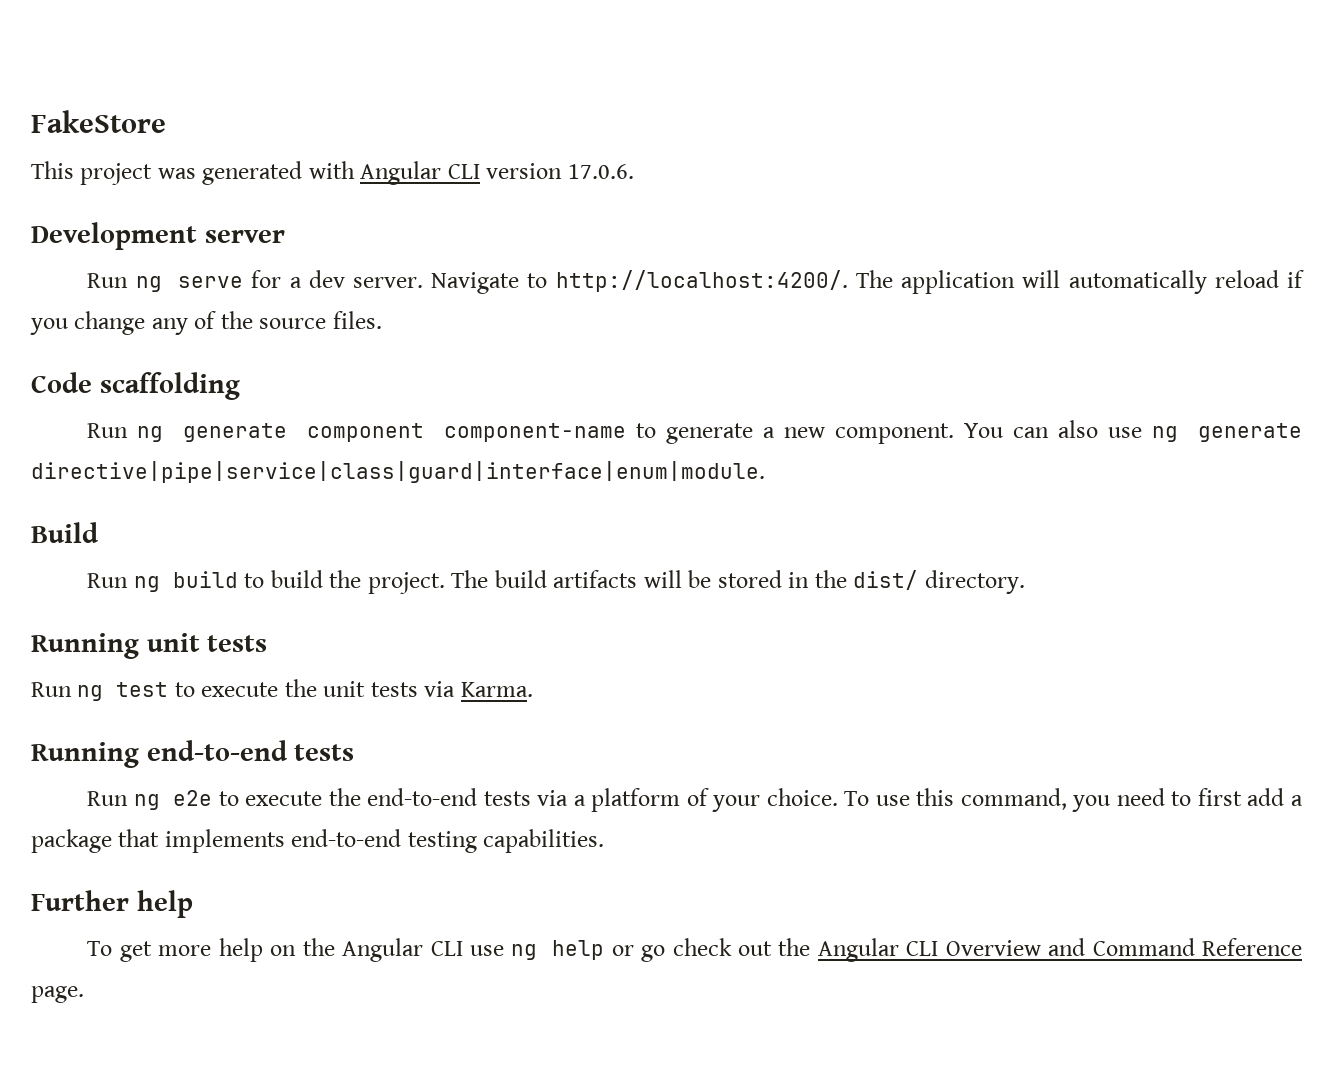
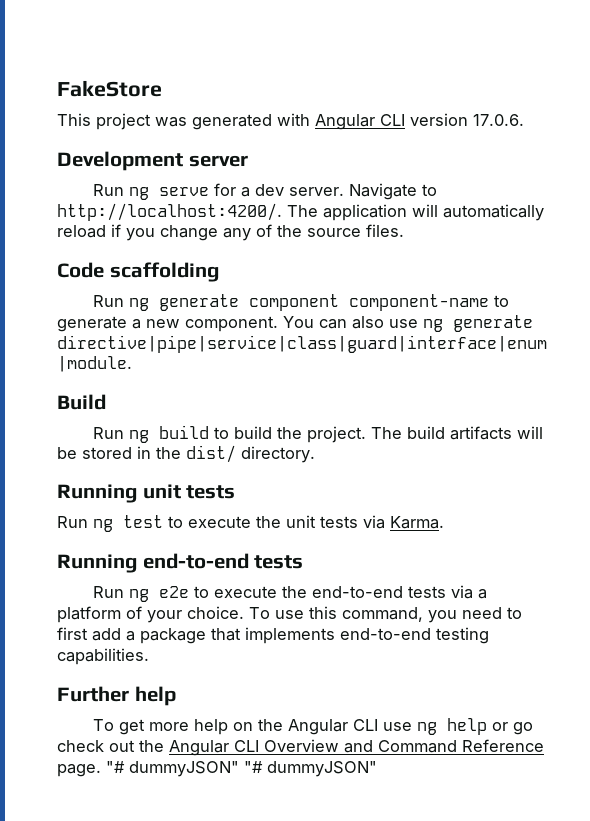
+ "# dummyJSON" "# dummyJSON"

